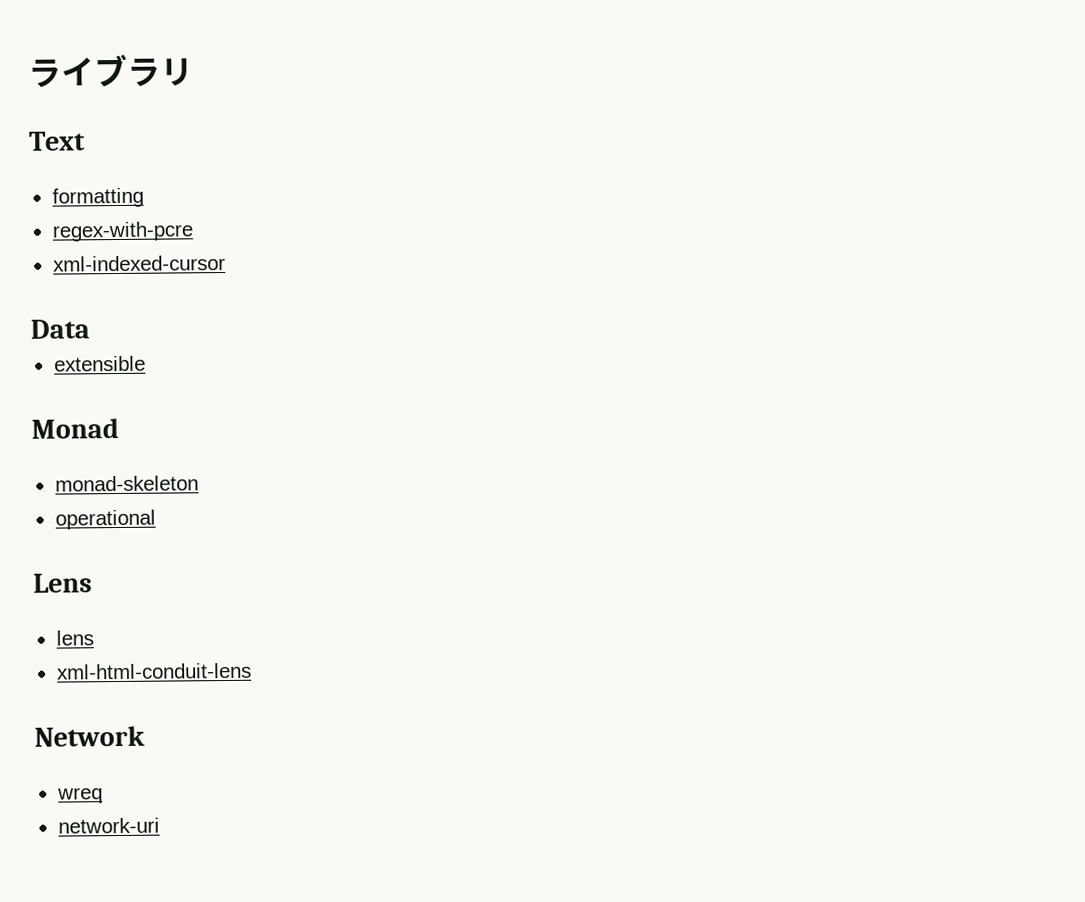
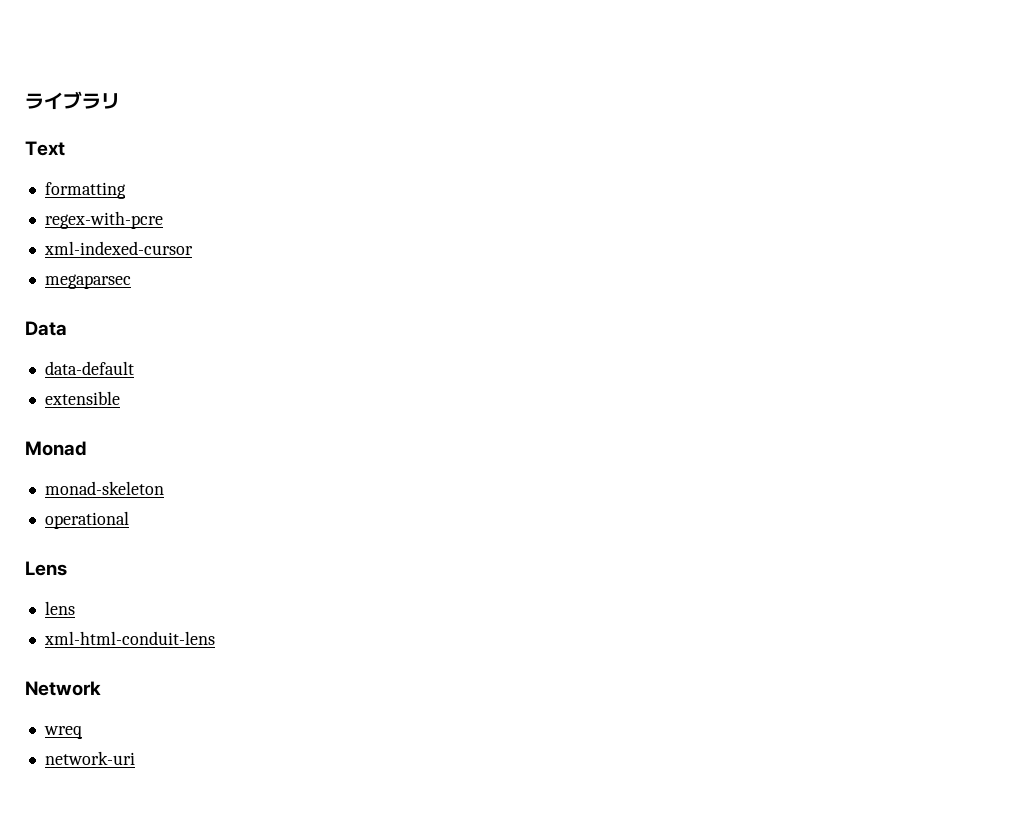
+ megaparsec
+ data-default

